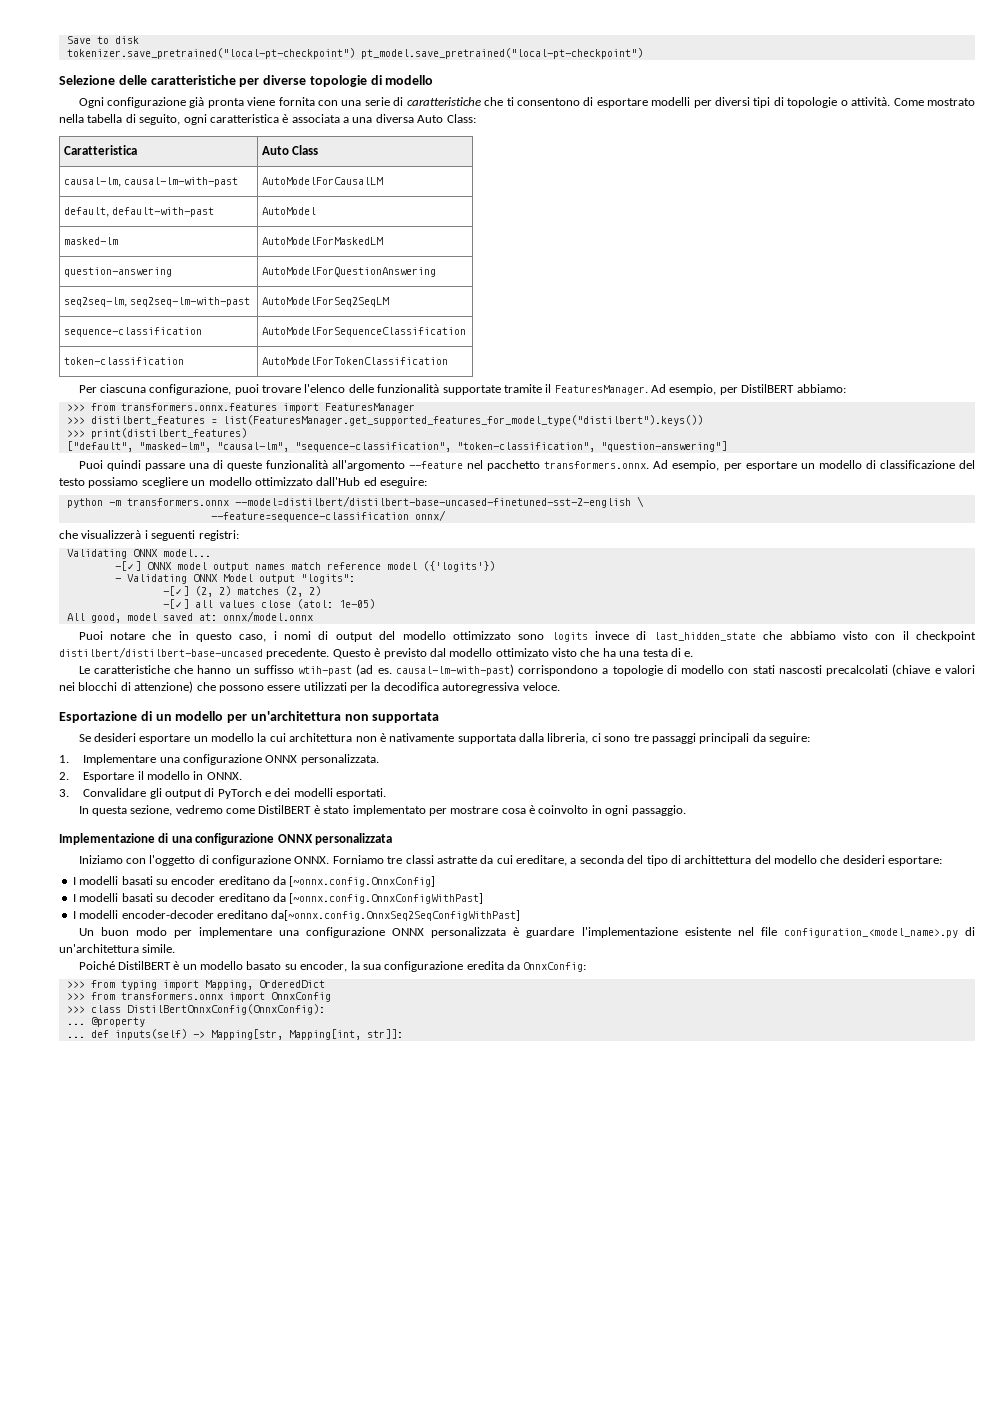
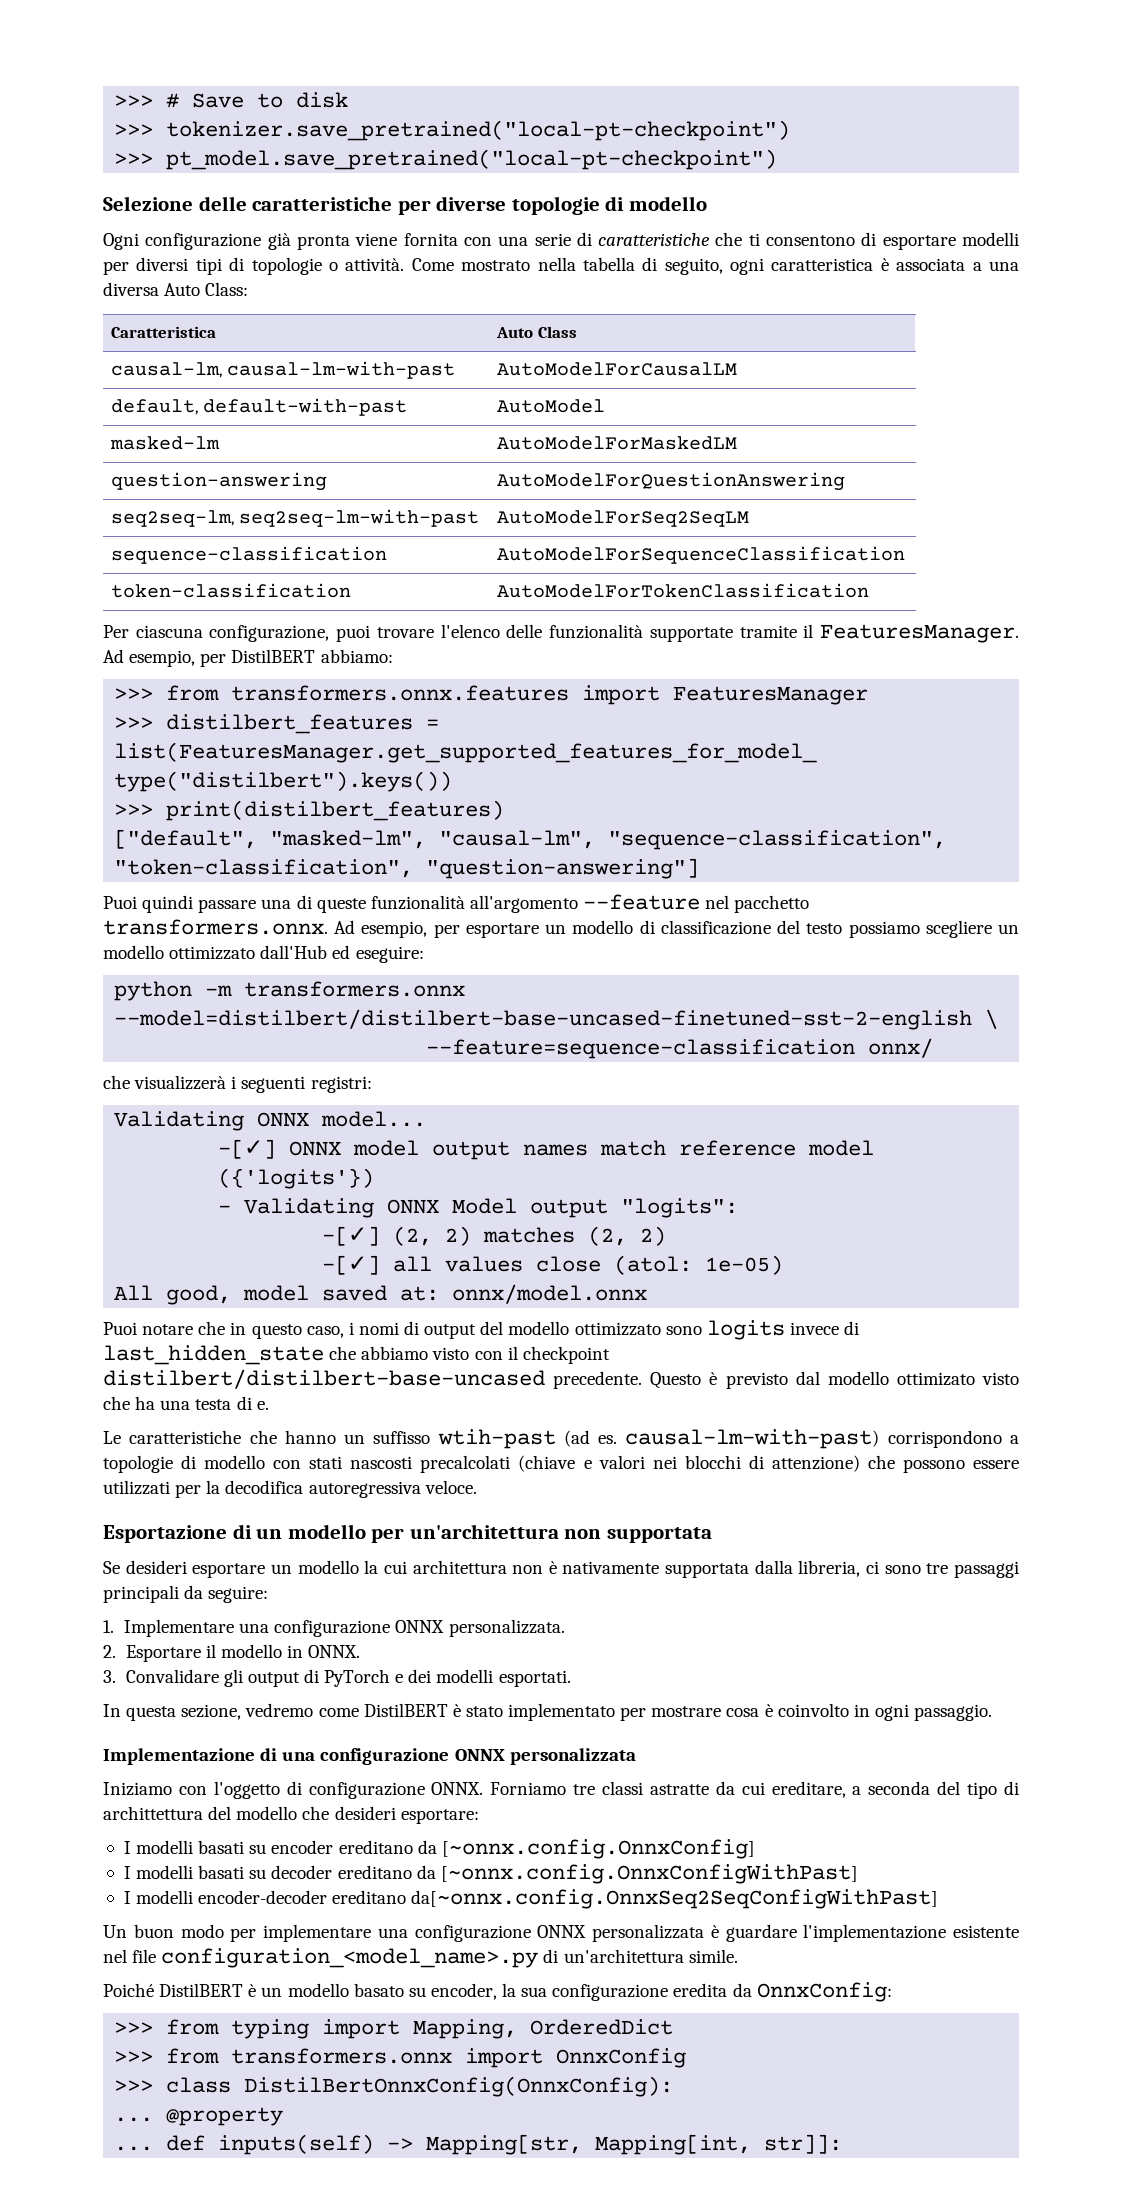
- Save to disk
+ >>> # Save to disk
- tokenizer.save_pretrained("local-pt-checkpoint") pt_model.save_pretrained("local-pt-checkpoint")
+ >>> tokenizer.save_pretrained("local-pt-checkpoint")
+ >>> pt_model.save_pretrained("local-pt-checkpoint")

